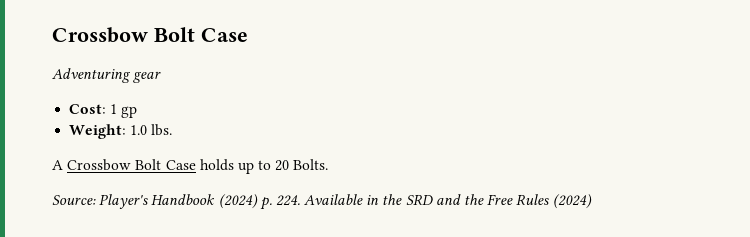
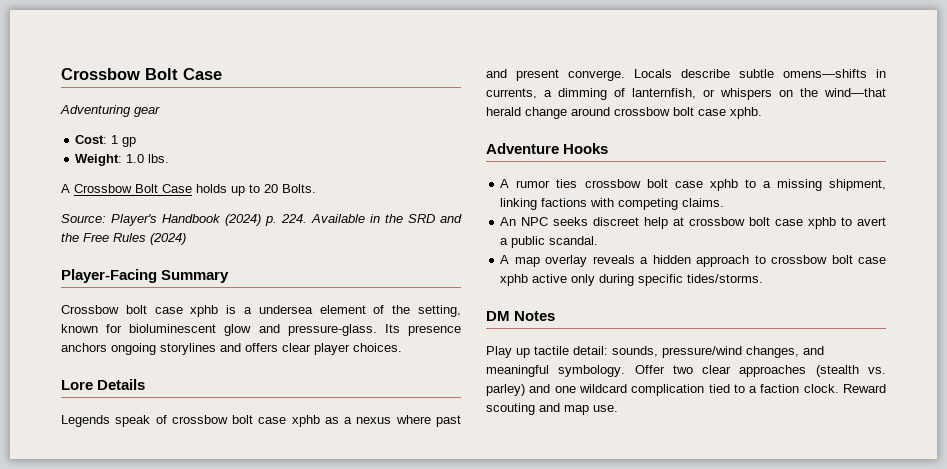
+ Player-Facing Summary
+ Crossbow bolt case xphb is a undersea element of the setting, known for bioluminescent glow and pressure-glass. Its presence anchors ongoing storylines and offers clear player choices.
+ Lore Details
+ Legends speak of crossbow bolt case xphb as a nexus where past and present converge. Locals describe subtle omens—shifts in currents, a dimming of lanternfish, or whispers on the wind—that herald change around crossbow bolt case xphb.
+ Adventure Hooks
+ A rumor ties crossbow bolt case xphb to a missing shipment, linking factions with competing claims.
+ An NPC seeks discreet help at crossbow bolt case xphb to avert a public scandal.
+ A map overlay reveals a hidden approach to crossbow bolt case xphb active only during specific tides/storms.
+ DM Notes
+ Play up tactile detail: sounds, pressure/wind changes, and meaningful symbology. Offer two clear approaches (stealth vs. parley) and one wildcard complication tied to a faction clock. Reward scouting and map use.

